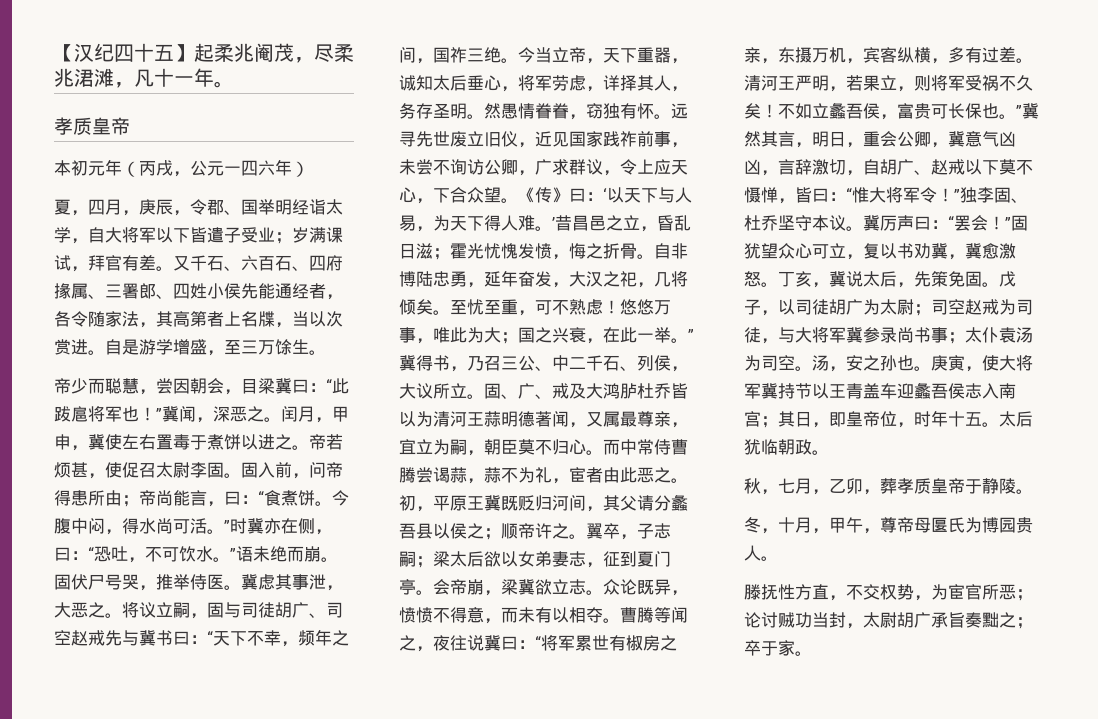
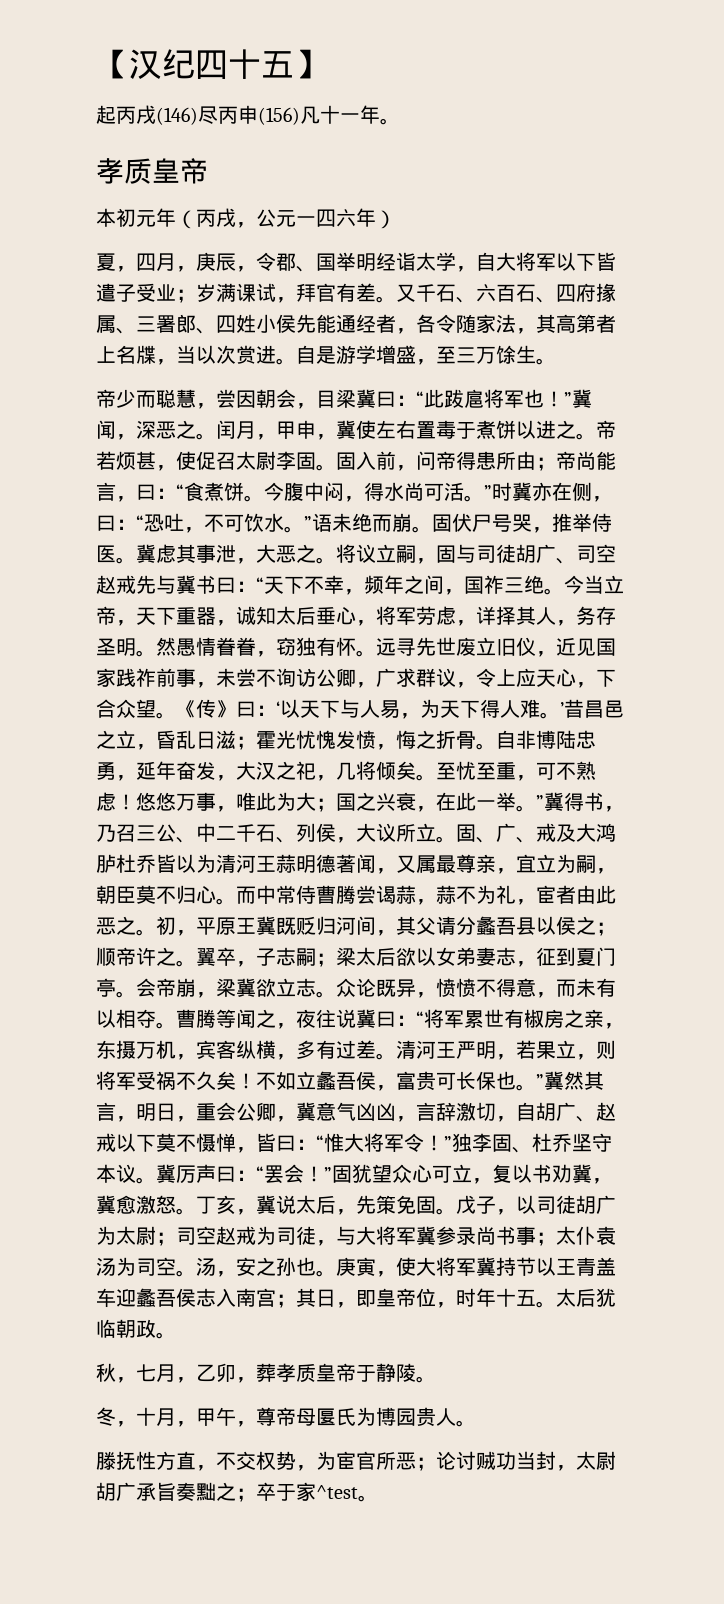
- 【汉纪四十五】起柔兆阉茂，尽柔兆涒滩，凡十一年。
+ 【汉纪四十五】
+ 起丙戌(146)尽丙申(156)凡十一年。
- 滕抚性方直，不交权势，为宦官所恶；论讨贼功当封，太尉胡广承旨奏黜之；卒于家。
+ 滕抚性方直，不交权势，为宦官所恶；论讨贼功当封，太尉胡广承旨奏黜之；卒于家^test。

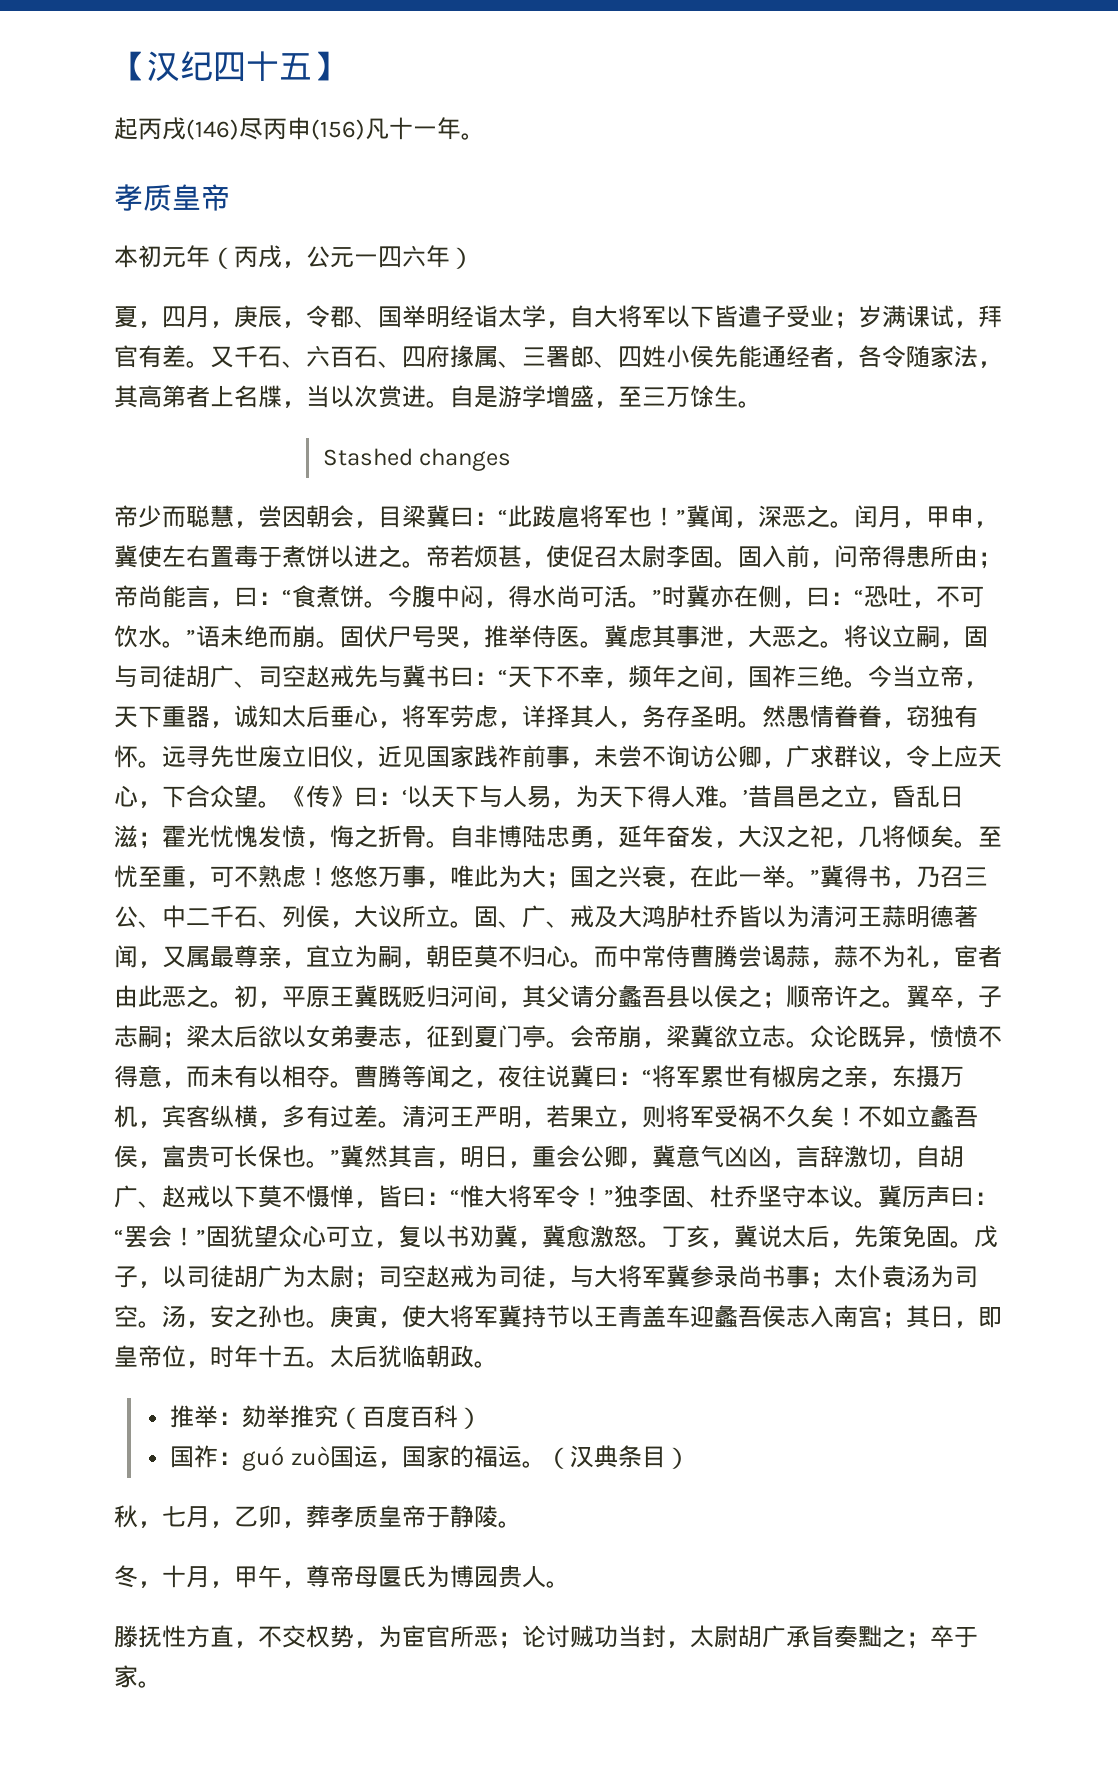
+ Stashed changes
+ 推举：劾举推究（百度百科）
+ 国祚：guó zuò国运，国家的福运。（汉典条目）
- 滕抚性方直，不交权势，为宦官所恶；论讨贼功当封，太尉胡广承旨奏黜之；卒于家^test。
+ 滕抚性方直，不交权势，为宦官所恶；论讨贼功当封，太尉胡广承旨奏黜之；卒于家。

